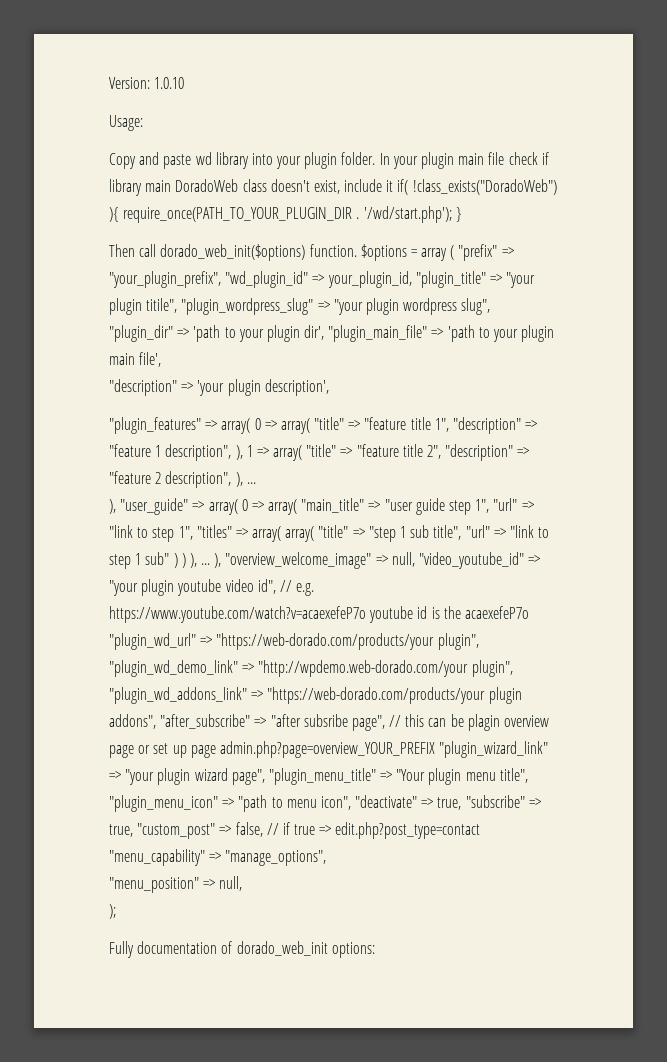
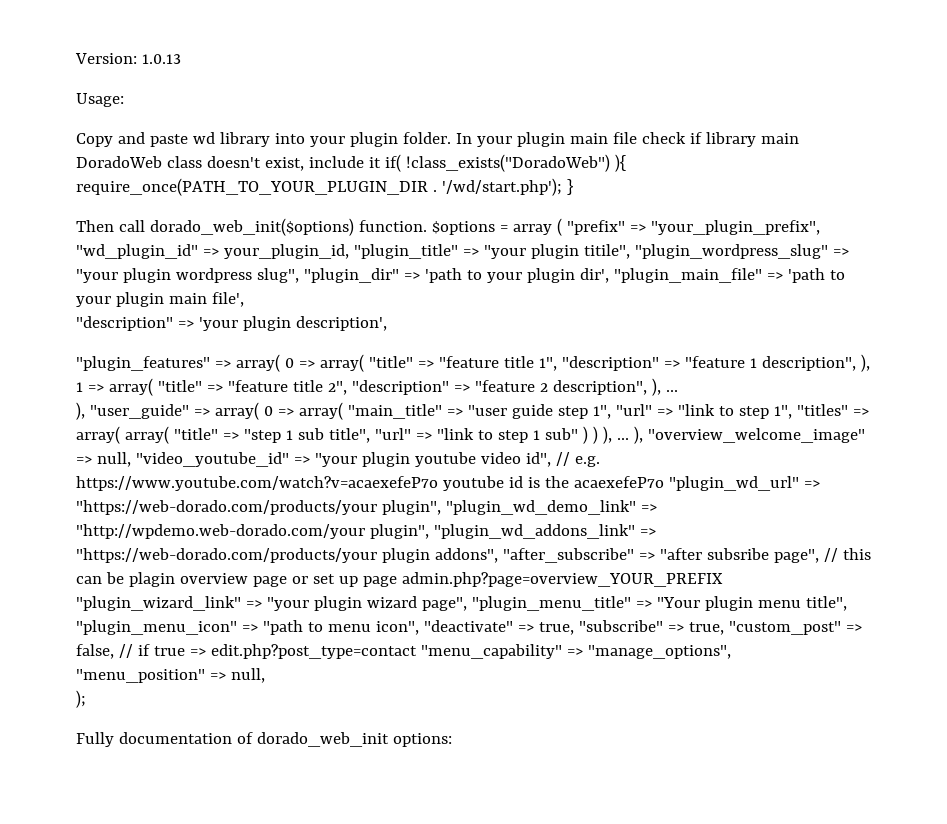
- Version: 1.0.10
+ Version: 1.0.13

